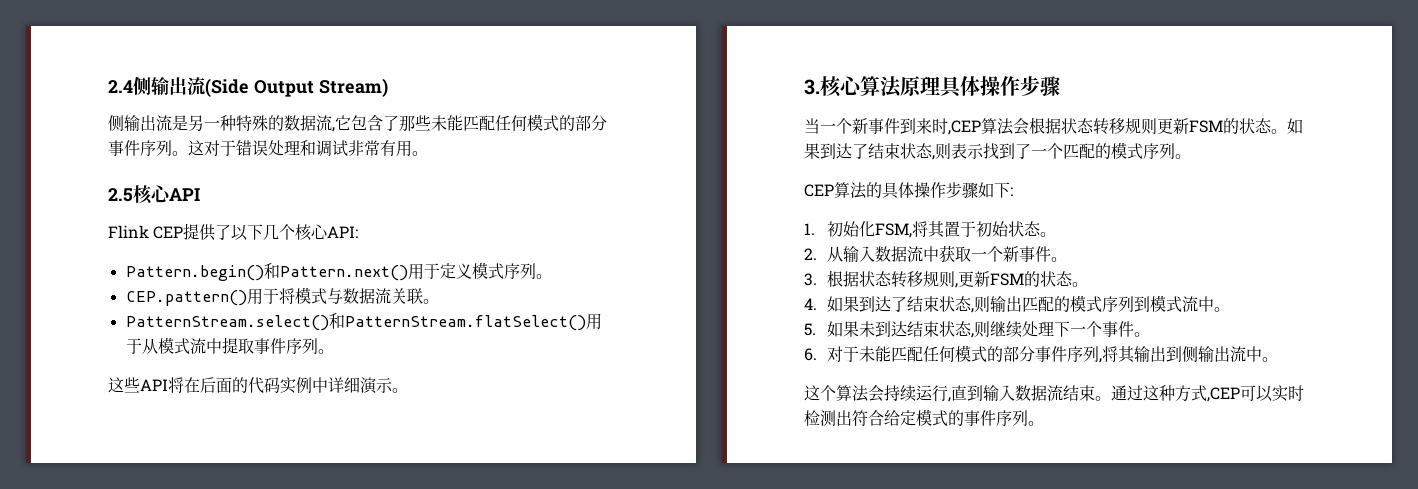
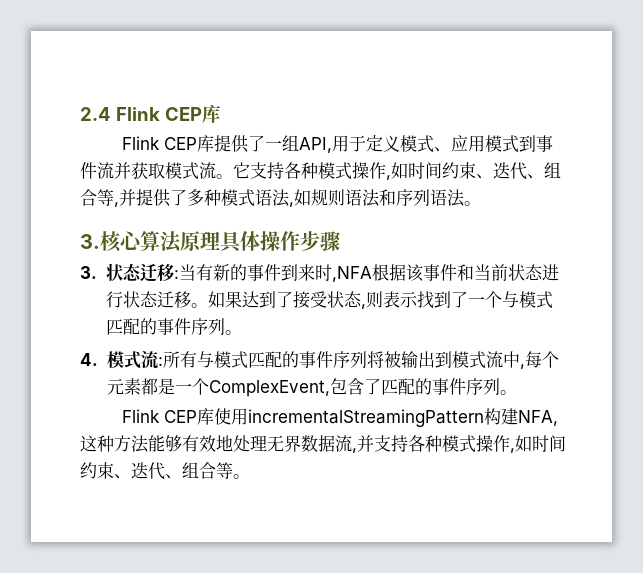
- 2.4侧输出流(Side Output Stream)
- 侧输出流是另一种特殊的数据流,它包含了那些未能匹配任何模式的部分事件序列。这对于错误处理和调试非常有用。
- 2.5核心API
- Flink CEP提供了以下几个核心API:
- Pattern.begin()和Pattern.next()用于定义模式序列。
- CEP.pattern()用于将模式与数据流关联。
- PatternStream.select()和PatternStream.flatSelect()用于从模式流中提取事件序列。
- 这些API将在后面的代码实例中详细演示。
+ 2.4 Flink CEP库
+ Flink CEP库提供了一组API,用于定义模式、应用模式到事件流并获取模式流。它支持各种模式操作,如时间约束、迭代、组合等,并提供了多种模式语法,如规则语法和序列语法。
- 当一个新事件到来时,CEP算法会根据状态转移规则更新FSM的状态。如果到达了结束状态,则表示找到了一个匹配的模式序列。
- CEP算法的具体操作步骤如下:
- 1.初始化FSM,将其置于初始状态。
- 2.从输入数据流中获取一个新事件。
- 3.根据状态转移规则,更新FSM的状态。
- 4.如果到达了结束状态,则输出匹配的模式序列到模式流中。
- 5.如果未到达结束状态,则继续处理下一个事件。
- 6.对于未能匹配任何模式的部分事件序列,将其输出到侧输出流中。
- 这个算法会持续运行,直到输入数据流结束。通过这种方式,CEP可以实时检测出符合给定模式的事件序列。
+ 3.状态迁移:当有新的事件到来时,NFA根据该事件和当前状态进行状态迁移。如果达到了接受状态,则表示找到了一个与模式匹配的事件序列。
+ 4.模式流:所有与模式匹配的事件序列将被输出到模式流中,每个元素都是一个ComplexEvent,包含了匹配的事件序列。
+ Flink CEP库使用incrementalStreamingPattern构建NFA,这种方法能够有效地处理无界数据流,并支持各种模式操作,如时间约束、迭代、组合等。

